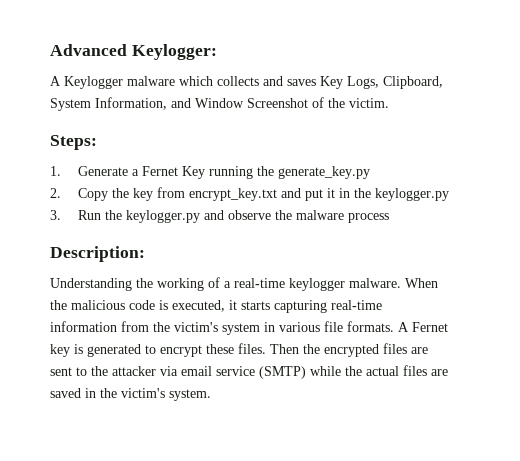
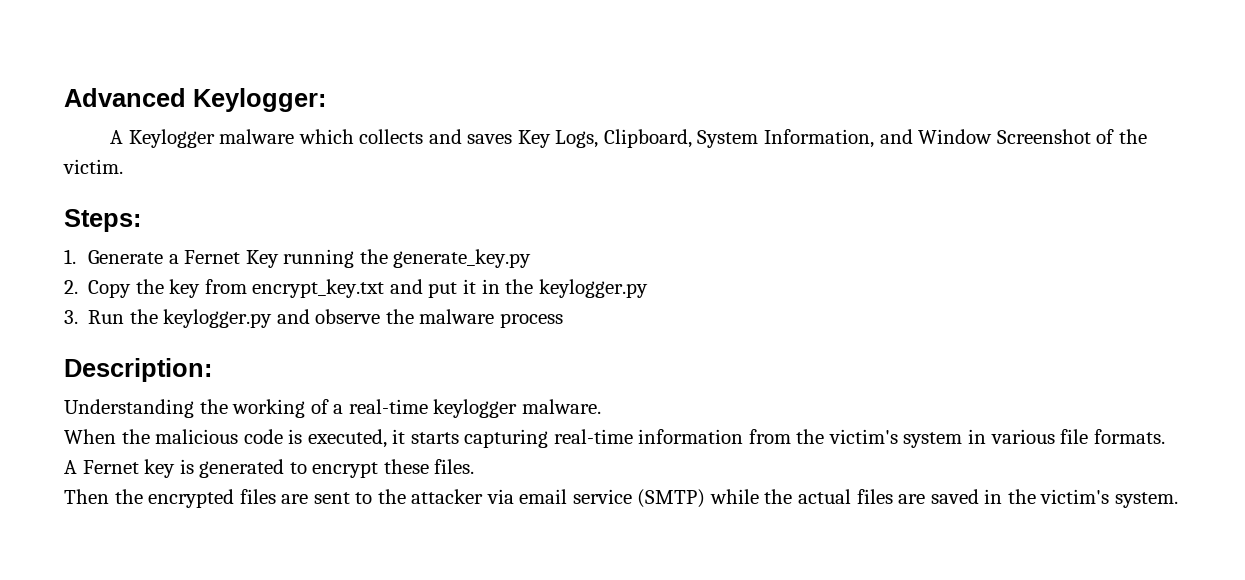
- Understanding the working of a real-time keylogger malware. When the malicious code is executed, it starts capturing real-time information from the victim's system in various file formats. A Fernet key is generated to encrypt these files. Then the encrypted files are sent to the attacker via email service (SMTP) while the actual files are saved in the victim's system.
+ Understanding the working of a real-time keylogger malware.
+ When the malicious code is executed, it starts capturing real-time information from the victim's system in various file formats.
+ A Fernet key is generated to encrypt these files.
+ Then the encrypted files are sent to the attacker via email service (SMTP) while the actual files are saved in the victim's system.

